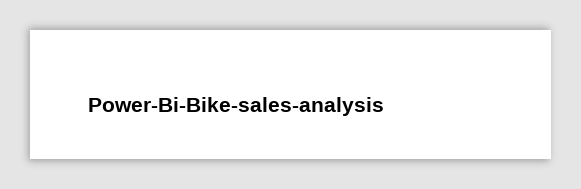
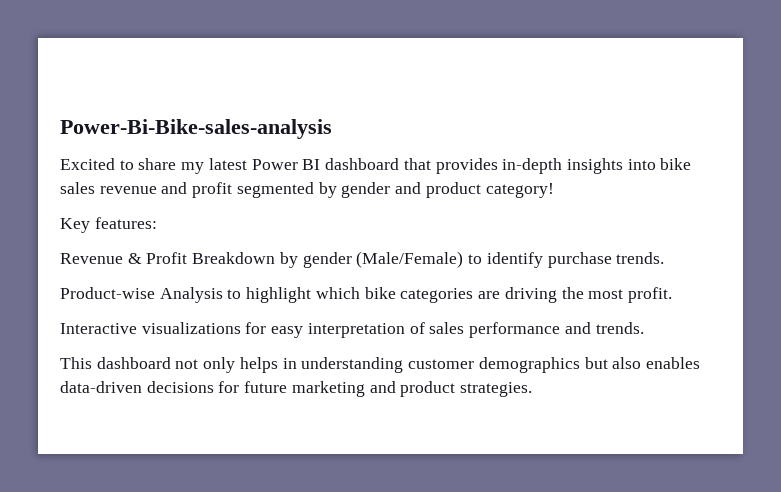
+ Excited to share my latest Power BI dashboard that provides in-depth insights into bike sales revenue and profit segmented by gender and product category!
+ Key features:
+ Revenue & Profit Breakdown by gender (Male/Female) to identify purchase trends.
+ Product-wise Analysis to highlight which bike categories are driving the most profit.
+ Interactive visualizations for easy interpretation of sales performance and trends.
+ This dashboard not only helps in understanding customer demographics but also enables data-driven decisions for future marketing and product strategies.

